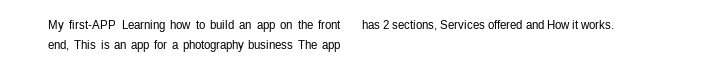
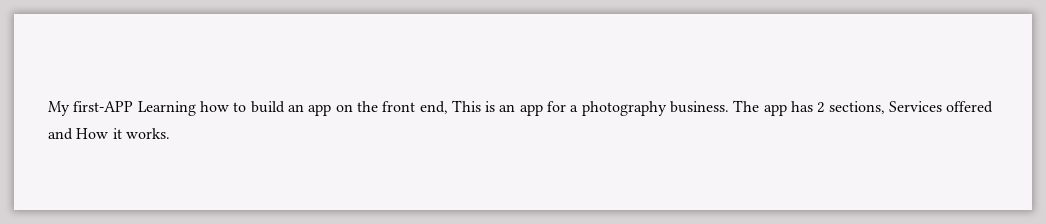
- My first-APP Learning how to build an app on the front end, This is an app for a photography business The app has 2 sections, Services offered and How it works.
+ My first-APP Learning how to build an app on the front end, This is an app for a photography business. The app has 2 sections, Services offered and How it works.

